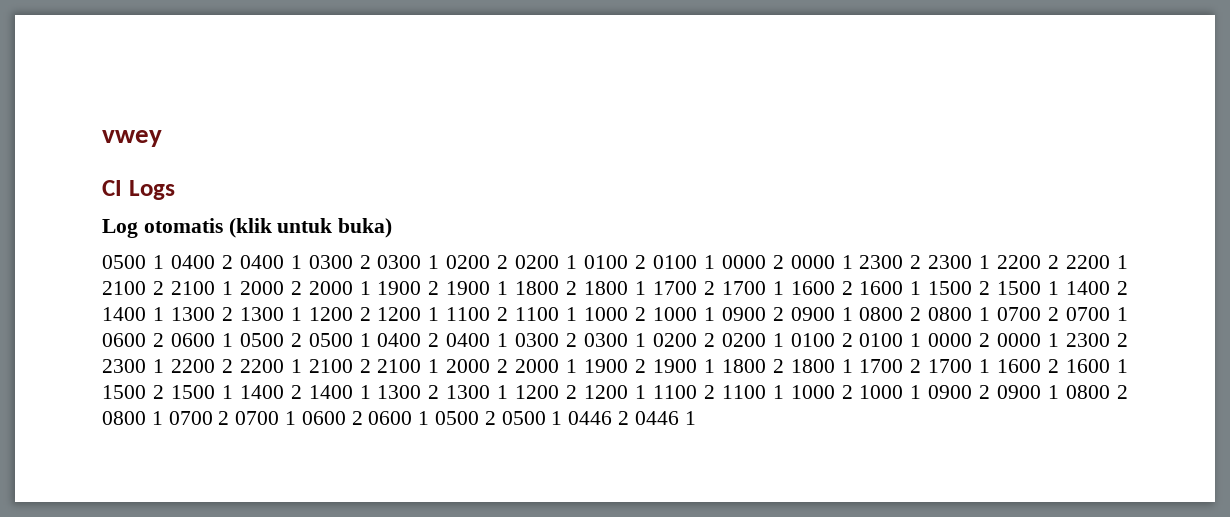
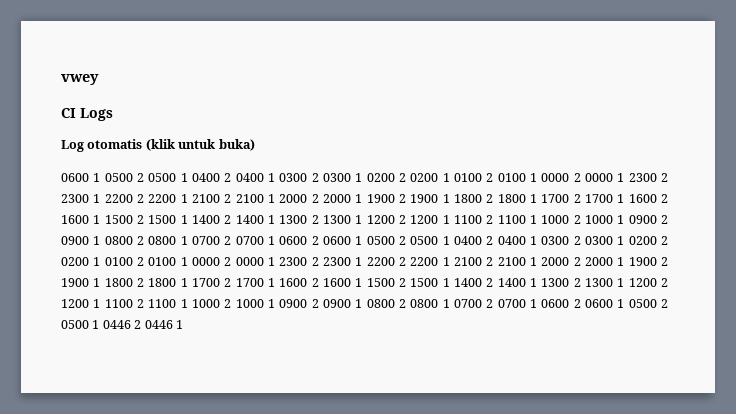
- 0500 1 0400 2 0400 1 0300 2 0300 1 0200 2 0200 1 0100 2 0100 1 0000 2 0000 1 2300 2 2300 1 2200 2 2200 1 2100 2 2100 1 2000 2 2000 1 1900 2 1900 1 1800 2 1800 1 1700 2 1700 1 1600 2 1600 1 1500 2 1500 1 1400 2 1400 1 1300 2 1300 1 1200 2 1200 1 1100 2 1100 1 1000 2 1000 1 0900 2 0900 1 0800 2 0800 1 0700 2 0700 1 0600 2 0600 1 0500 2 0500 1 0400 2 0400 1 0300 2 0300 1 0200 2 0200 1 0100 2 0100 1 0000 2 0000 1 2300 2 2300 1 2200 2 2200 1 2100 2 2100 1 2000 2 2000 1 1900 2 1900 1 1800 2 1800 1 1700 2 1700 1 1600 2 1600 1 1500 2 1500 1 1400 2 1400 1 1300 2 1300 1 1200 2 1200 1 1100 2 1100 1 1000 2 1000 1 0900 2 0900 1 0800 2 0800 1 0700 2 0700 1 0600 2 0600 1 0500 2 0500 1 0446 2 0446 1
+ 0600 1 0500 2 0500 1 0400 2 0400 1 0300 2 0300 1 0200 2 0200 1 0100 2 0100 1 0000 2 0000 1 2300 2 2300 1 2200 2 2200 1 2100 2 2100 1 2000 2 2000 1 1900 2 1900 1 1800 2 1800 1 1700 2 1700 1 1600 2 1600 1 1500 2 1500 1 1400 2 1400 1 1300 2 1300 1 1200 2 1200 1 1100 2 1100 1 1000 2 1000 1 0900 2 0900 1 0800 2 0800 1 0700 2 0700 1 0600 2 0600 1 0500 2 0500 1 0400 2 0400 1 0300 2 0300 1 0200 2 0200 1 0100 2 0100 1 0000 2 0000 1 2300 2 2300 1 2200 2 2200 1 2100 2 2100 1 2000 2 2000 1 1900 2 1900 1 1800 2 1800 1 1700 2 1700 1 1600 2 1600 1 1500 2 1500 1 1400 2 1400 1 1300 2 1300 1 1200 2 1200 1 1100 2 1100 1 1000 2 1000 1 0900 2 0900 1 0800 2 0800 1 0700 2 0700 1 0600 2 0600 1 0500 2 0500 1 0446 2 0446 1

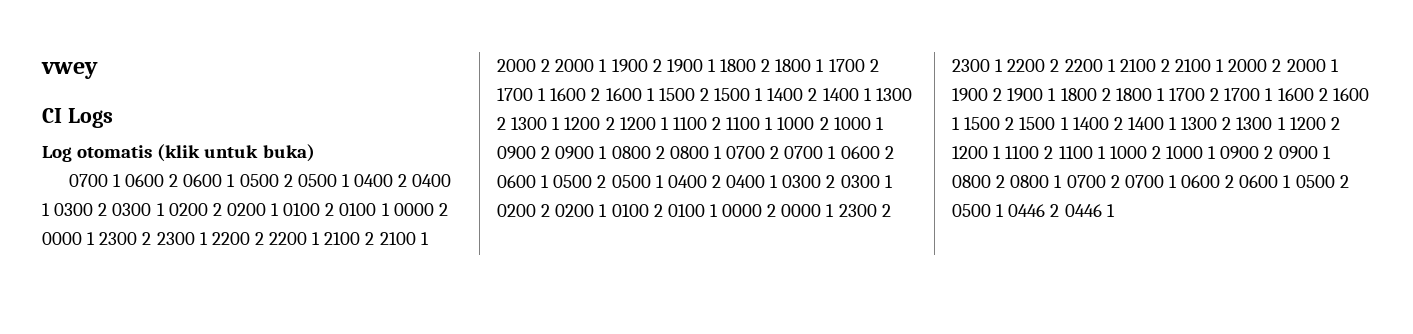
- 0600 1 0500 2 0500 1 0400 2 0400 1 0300 2 0300 1 0200 2 0200 1 0100 2 0100 1 0000 2 0000 1 2300 2 2300 1 2200 2 2200 1 2100 2 2100 1 2000 2 2000 1 1900 2 1900 1 1800 2 1800 1 1700 2 1700 1 1600 2 1600 1 1500 2 1500 1 1400 2 1400 1 1300 2 1300 1 1200 2 1200 1 1100 2 1100 1 1000 2 1000 1 0900 2 0900 1 0800 2 0800 1 0700 2 0700 1 0600 2 0600 1 0500 2 0500 1 0400 2 0400 1 0300 2 0300 1 0200 2 0200 1 0100 2 0100 1 0000 2 0000 1 2300 2 2300 1 2200 2 2200 1 2100 2 2100 1 2000 2 2000 1 1900 2 1900 1 1800 2 1800 1 1700 2 1700 1 1600 2 1600 1 1500 2 1500 1 1400 2 1400 1 1300 2 1300 1 1200 2 1200 1 1100 2 1100 1 1000 2 1000 1 0900 2 0900 1 0800 2 0800 1 0700 2 0700 1 0600 2 0600 1 0500 2 0500 1 0446 2 0446 1
+ 0700 1 0600 2 0600 1 0500 2 0500 1 0400 2 0400 1 0300 2 0300 1 0200 2 0200 1 0100 2 0100 1 0000 2 0000 1 2300 2 2300 1 2200 2 2200 1 2100 2 2100 1 2000 2 2000 1 1900 2 1900 1 1800 2 1800 1 1700 2 1700 1 1600 2 1600 1 1500 2 1500 1 1400 2 1400 1 1300 2 1300 1 1200 2 1200 1 1100 2 1100 1 1000 2 1000 1 0900 2 0900 1 0800 2 0800 1 0700 2 0700 1 0600 2 0600 1 0500 2 0500 1 0400 2 0400 1 0300 2 0300 1 0200 2 0200 1 0100 2 0100 1 0000 2 0000 1 2300 2 2300 1 2200 2 2200 1 2100 2 2100 1 2000 2 2000 1 1900 2 1900 1 1800 2 1800 1 1700 2 1700 1 1600 2 1600 1 1500 2 1500 1 1400 2 1400 1 1300 2 1300 1 1200 2 1200 1 1100 2 1100 1 1000 2 1000 1 0900 2 0900 1 0800 2 0800 1 0700 2 0700 1 0600 2 0600 1 0500 2 0500 1 0446 2 0446 1

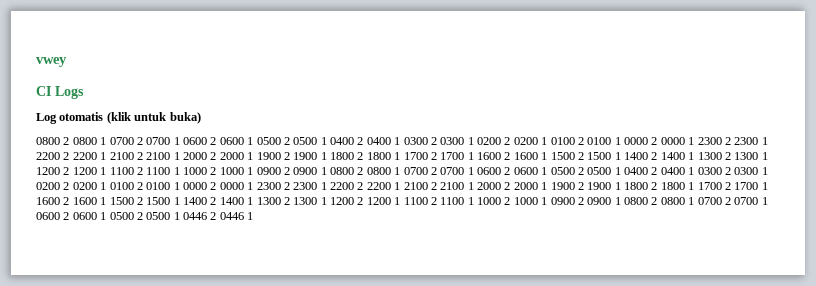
- 0700 1 0600 2 0600 1 0500 2 0500 1 0400 2 0400 1 0300 2 0300 1 0200 2 0200 1 0100 2 0100 1 0000 2 0000 1 2300 2 2300 1 2200 2 2200 1 2100 2 2100 1 2000 2 2000 1 1900 2 1900 1 1800 2 1800 1 1700 2 1700 1 1600 2 1600 1 1500 2 1500 1 1400 2 1400 1 1300 2 1300 1 1200 2 1200 1 1100 2 1100 1 1000 2 1000 1 0900 2 0900 1 0800 2 0800 1 0700 2 0700 1 0600 2 0600 1 0500 2 0500 1 0400 2 0400 1 0300 2 0300 1 0200 2 0200 1 0100 2 0100 1 0000 2 0000 1 2300 2 2300 1 2200 2 2200 1 2100 2 2100 1 2000 2 2000 1 1900 2 1900 1 1800 2 1800 1 1700 2 1700 1 1600 2 1600 1 1500 2 1500 1 1400 2 1400 1 1300 2 1300 1 1200 2 1200 1 1100 2 1100 1 1000 2 1000 1 0900 2 0900 1 0800 2 0800 1 0700 2 0700 1 0600 2 0600 1 0500 2 0500 1 0446 2 0446 1
+ 0800 2 0800 1 0700 2 0700 1 0600 2 0600 1 0500 2 0500 1 0400 2 0400 1 0300 2 0300 1 0200 2 0200 1 0100 2 0100 1 0000 2 0000 1 2300 2 2300 1 2200 2 2200 1 2100 2 2100 1 2000 2 2000 1 1900 2 1900 1 1800 2 1800 1 1700 2 1700 1 1600 2 1600 1 1500 2 1500 1 1400 2 1400 1 1300 2 1300 1 1200 2 1200 1 1100 2 1100 1 1000 2 1000 1 0900 2 0900 1 0800 2 0800 1 0700 2 0700 1 0600 2 0600 1 0500 2 0500 1 0400 2 0400 1 0300 2 0300 1 0200 2 0200 1 0100 2 0100 1 0000 2 0000 1 2300 2 2300 1 2200 2 2200 1 2100 2 2100 1 2000 2 2000 1 1900 2 1900 1 1800 2 1800 1 1700 2 1700 1 1600 2 1600 1 1500 2 1500 1 1400 2 1400 1 1300 2 1300 1 1200 2 1200 1 1100 2 1100 1 1000 2 1000 1 0900 2 0900 1 0800 2 0800 1 0700 2 0700 1 0600 2 0600 1 0500 2 0500 1 0446 2 0446 1

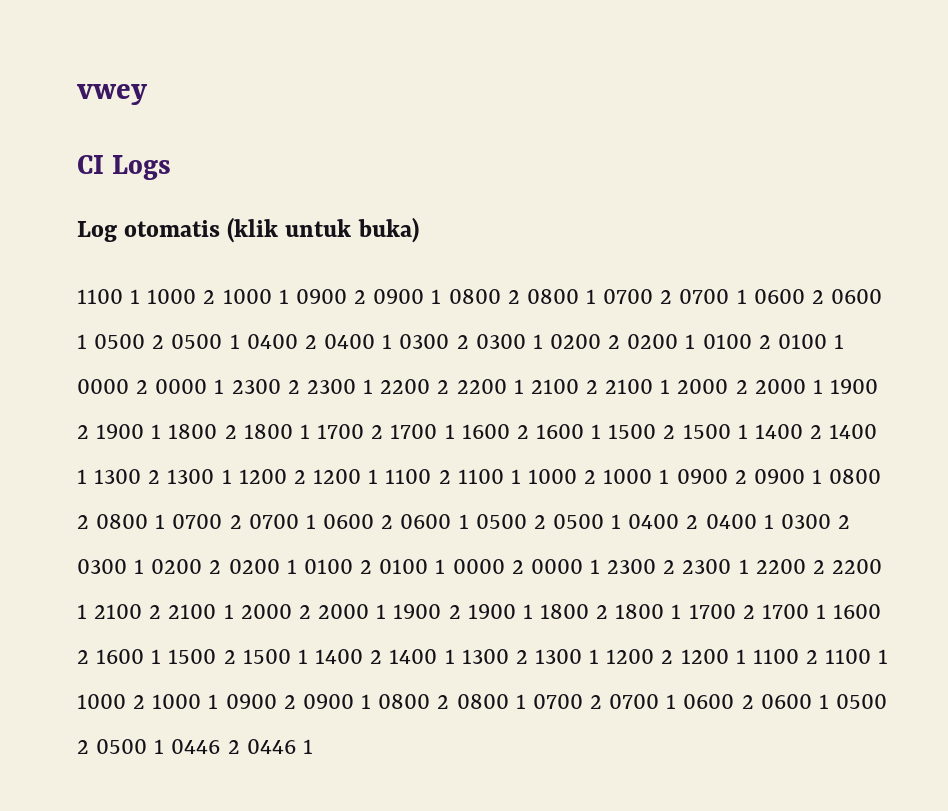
- 0800 2 0800 1 0700 2 0700 1 0600 2 0600 1 0500 2 0500 1 0400 2 0400 1 0300 2 0300 1 0200 2 0200 1 0100 2 0100 1 0000 2 0000 1 2300 2 2300 1 2200 2 2200 1 2100 2 2100 1 2000 2 2000 1 1900 2 1900 1 1800 2 1800 1 1700 2 1700 1 1600 2 1600 1 1500 2 1500 1 1400 2 1400 1 1300 2 1300 1 1200 2 1200 1 1100 2 1100 1 1000 2 1000 1 0900 2 0900 1 0800 2 0800 1 0700 2 0700 1 0600 2 0600 1 0500 2 0500 1 0400 2 0400 1 0300 2 0300 1 0200 2 0200 1 0100 2 0100 1 0000 2 0000 1 2300 2 2300 1 2200 2 2200 1 2100 2 2100 1 2000 2 2000 1 1900 2 1900 1 1800 2 1800 1 1700 2 1700 1 1600 2 1600 1 1500 2 1500 1 1400 2 1400 1 1300 2 1300 1 1200 2 1200 1 1100 2 1100 1 1000 2 1000 1 0900 2 0900 1 0800 2 0800 1 0700 2 0700 1 0600 2 0600 1 0500 2 0500 1 0446 2 0446 1
+ 1100 1 1000 2 1000 1 0900 2 0900 1 0800 2 0800 1 0700 2 0700 1 0600 2 0600 1 0500 2 0500 1 0400 2 0400 1 0300 2 0300 1 0200 2 0200 1 0100 2 0100 1 0000 2 0000 1 2300 2 2300 1 2200 2 2200 1 2100 2 2100 1 2000 2 2000 1 1900 2 1900 1 1800 2 1800 1 1700 2 1700 1 1600 2 1600 1 1500 2 1500 1 1400 2 1400 1 1300 2 1300 1 1200 2 1200 1 1100 2 1100 1 1000 2 1000 1 0900 2 0900 1 0800 2 0800 1 0700 2 0700 1 0600 2 0600 1 0500 2 0500 1 0400 2 0400 1 0300 2 0300 1 0200 2 0200 1 0100 2 0100 1 0000 2 0000 1 2300 2 2300 1 2200 2 2200 1 2100 2 2100 1 2000 2 2000 1 1900 2 1900 1 1800 2 1800 1 1700 2 1700 1 1600 2 1600 1 1500 2 1500 1 1400 2 1400 1 1300 2 1300 1 1200 2 1200 1 1100 2 1100 1 1000 2 1000 1 0900 2 0900 1 0800 2 0800 1 0700 2 0700 1 0600 2 0600 1 0500 2 0500 1 0446 2 0446 1

